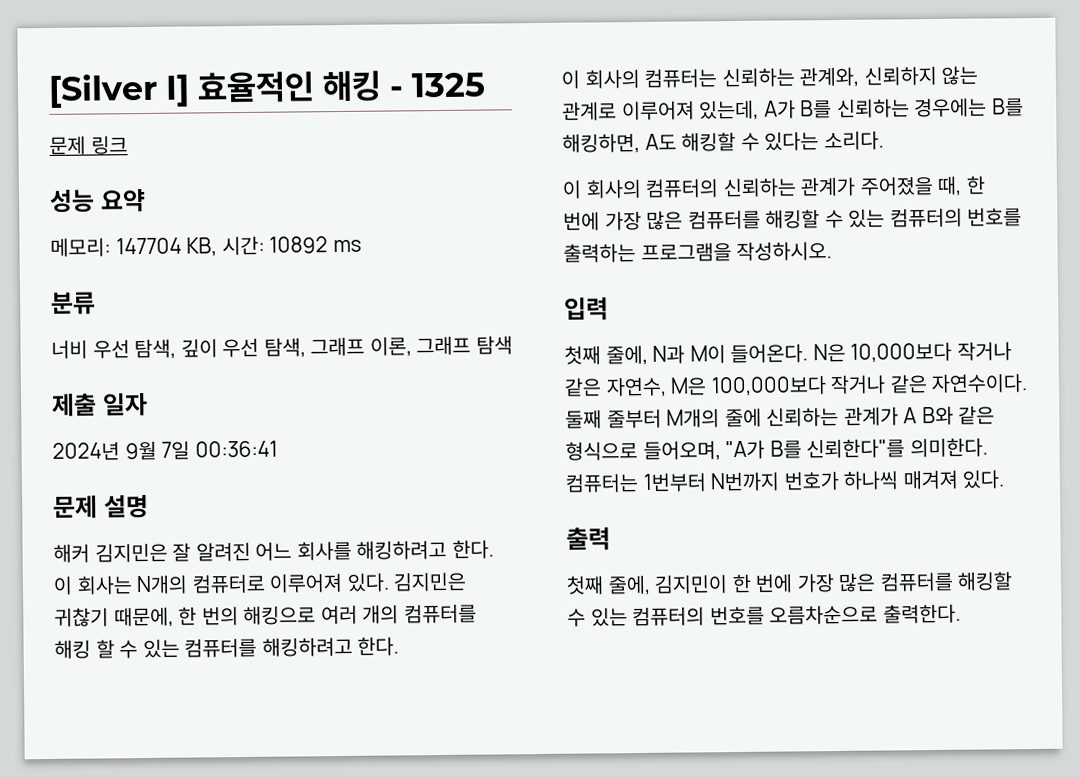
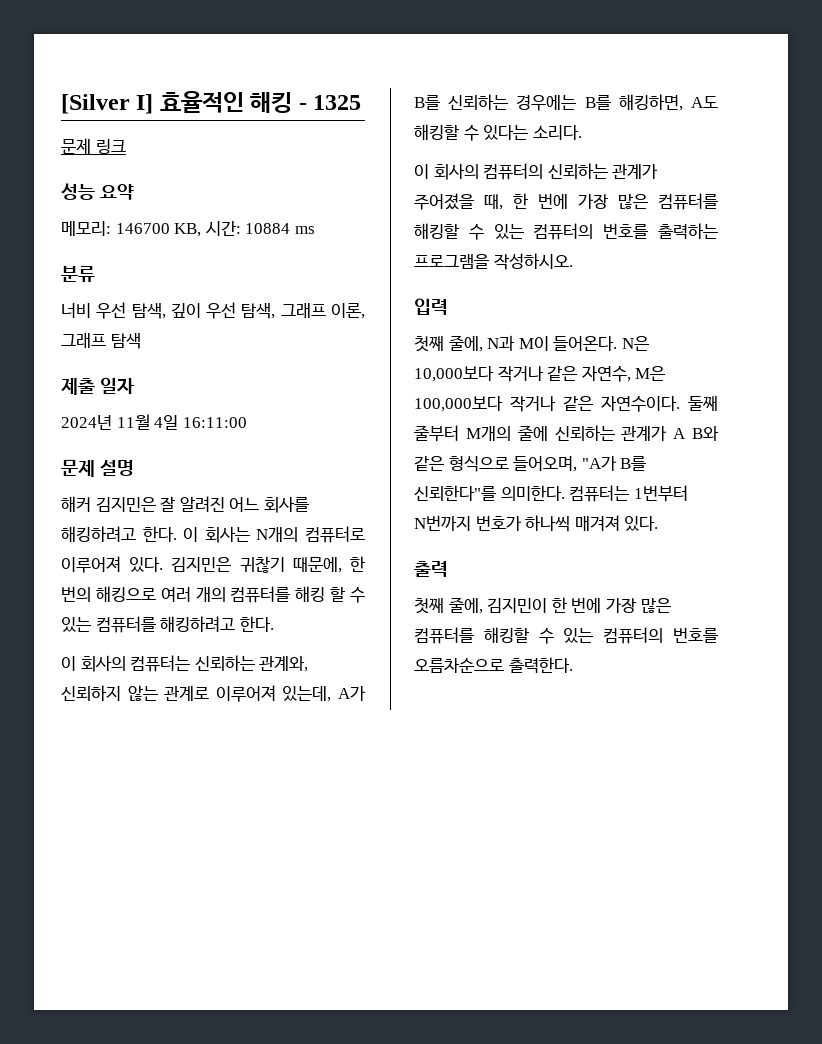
- 메모리: 147704 KB, 시간: 10892 ms
+ 메모리: 146700 KB, 시간: 10884 ms
- 2024년 9월 7일 00:36:41
+ 2024년 11월 4일 16:11:00

